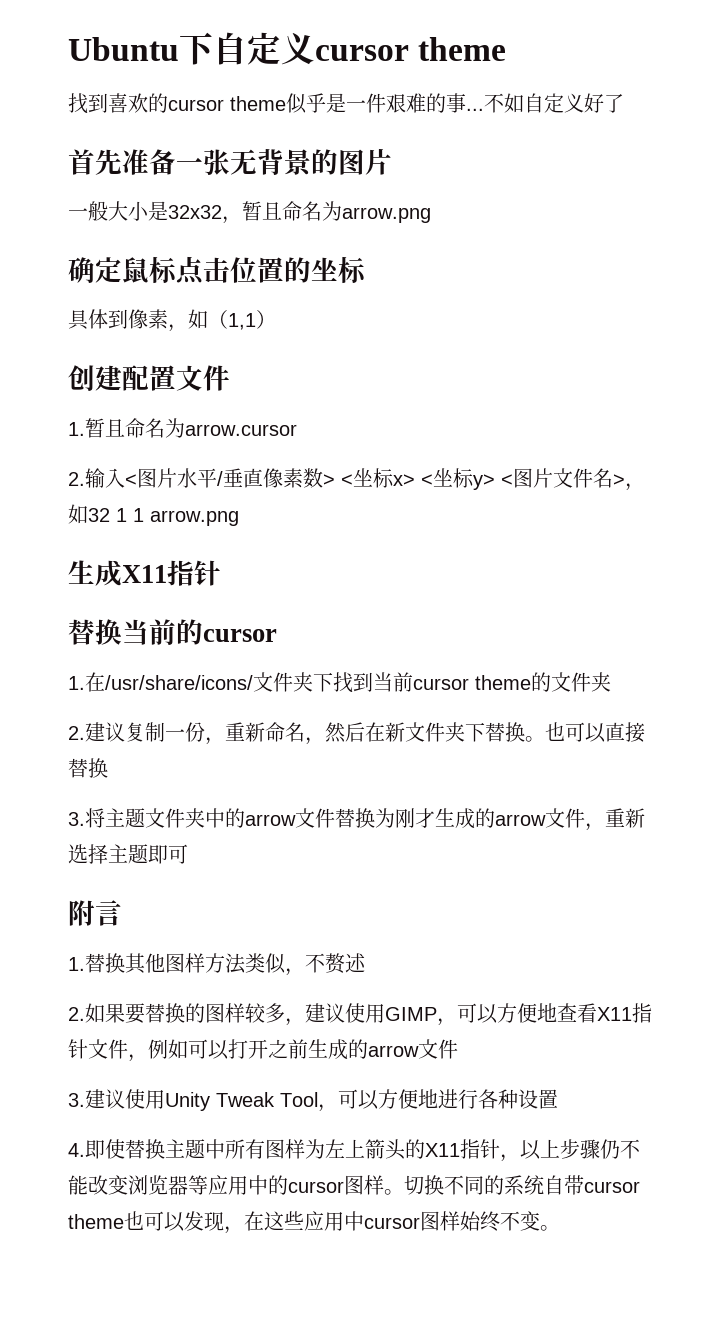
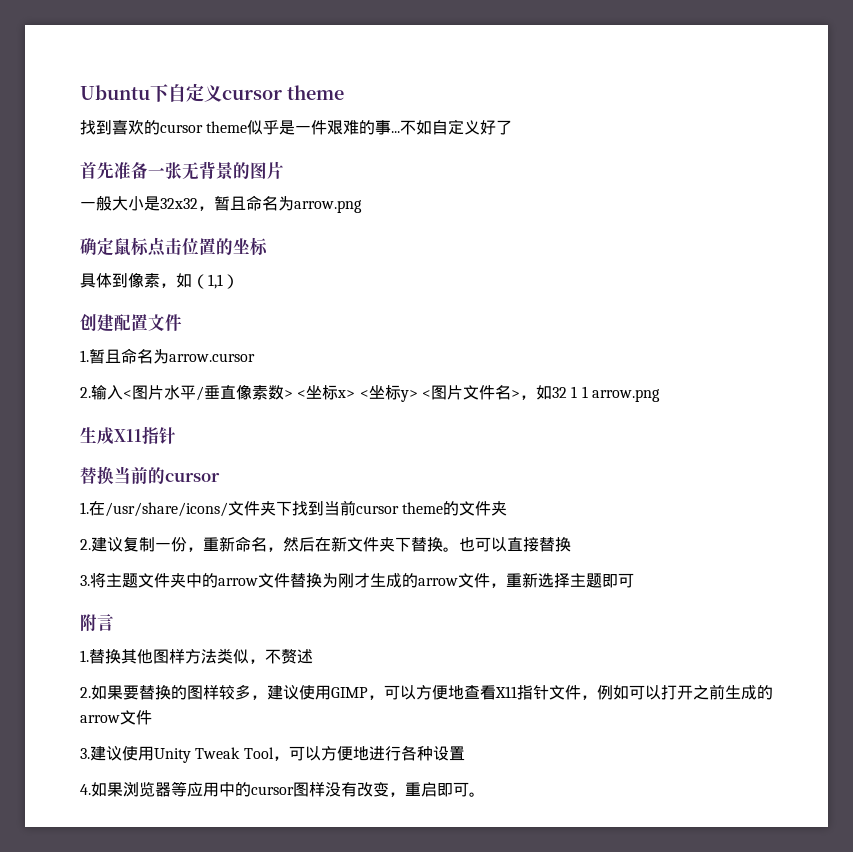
- 4.即使替换主题中所有图样为左上箭头的X11指针，以上步骤仍不能改变浏览器等应用中的cursor图样。切换不同的系统自带cursor theme也可以发现，在这些应用中cursor图样始终不变。
+ 4.如果浏览器等应用中的cursor图样没有改变，重启即可。

